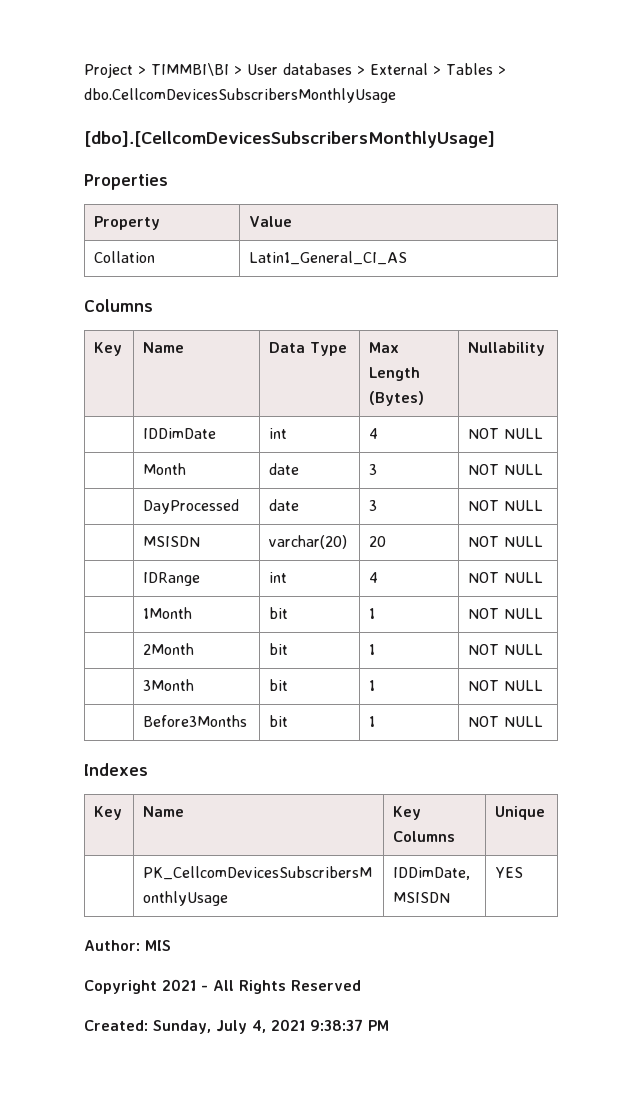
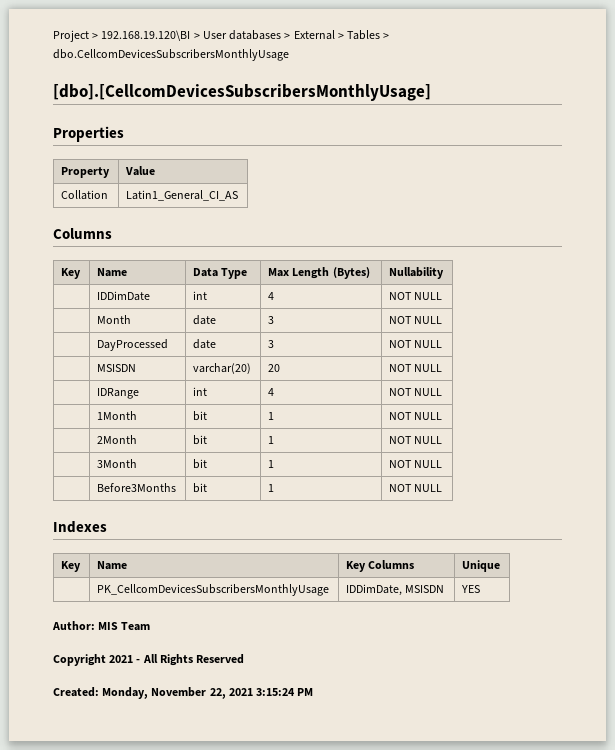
- Project > TIMMBI\BI > User databases > External > Tables > dbo.CellcomDevicesSubscribersMonthlyUsage
+ Project > 192.168.19.120\BI > User databases > External > Tables > dbo.CellcomDevicesSubscribersMonthlyUsage
- Author: MIS
+ Author: MIS Team
- Created: Sunday, July 4, 2021 9:38:37 PM
+ Created: Monday, November 22, 2021 3:15:24 PM

